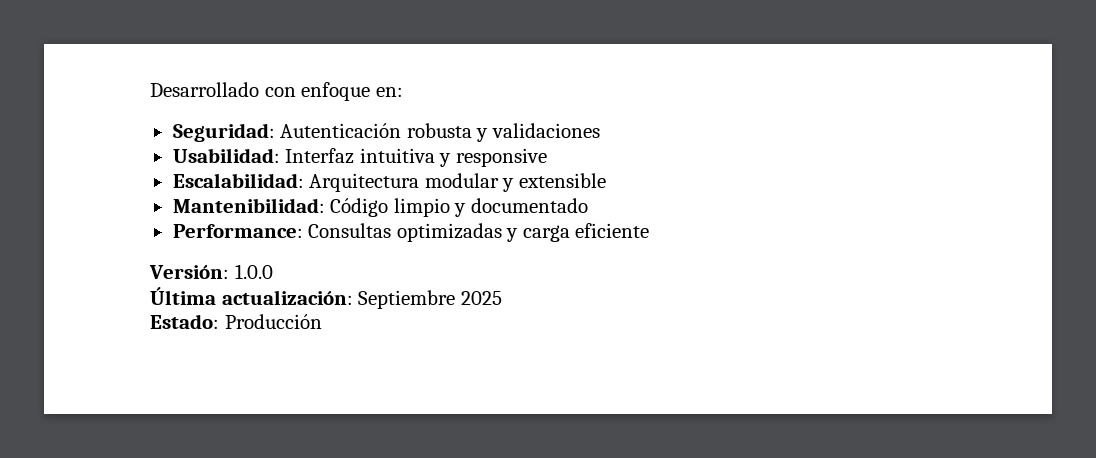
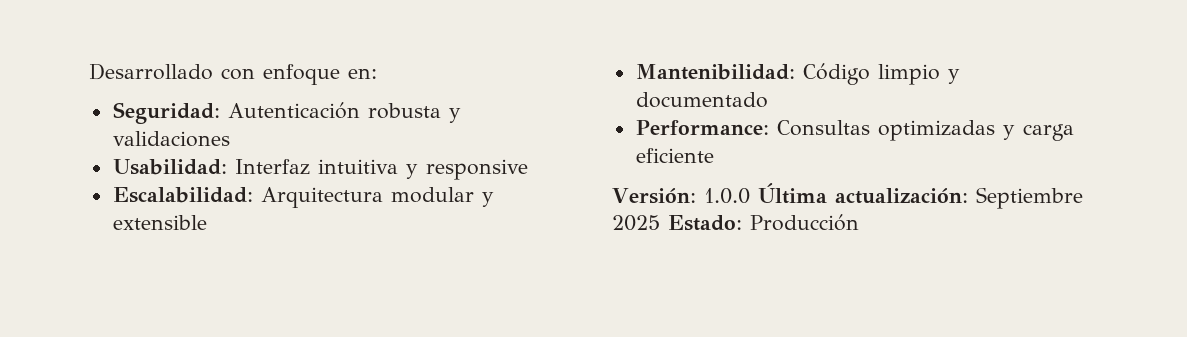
- Versión: 1.0.0
- Última actualización: Septiembre 2025
- Estado: Producción
+ Versión: 1.0.0 Última actualización: Septiembre 2025 Estado: Producción

